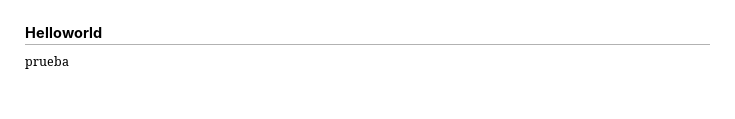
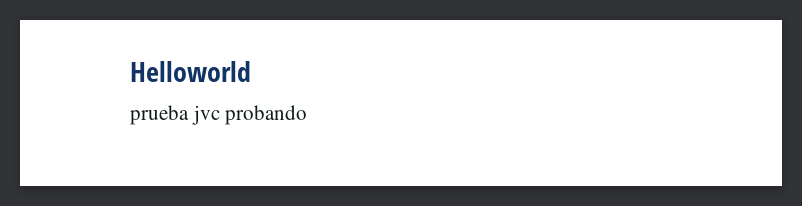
- prueba
+ prueba jvc probando

